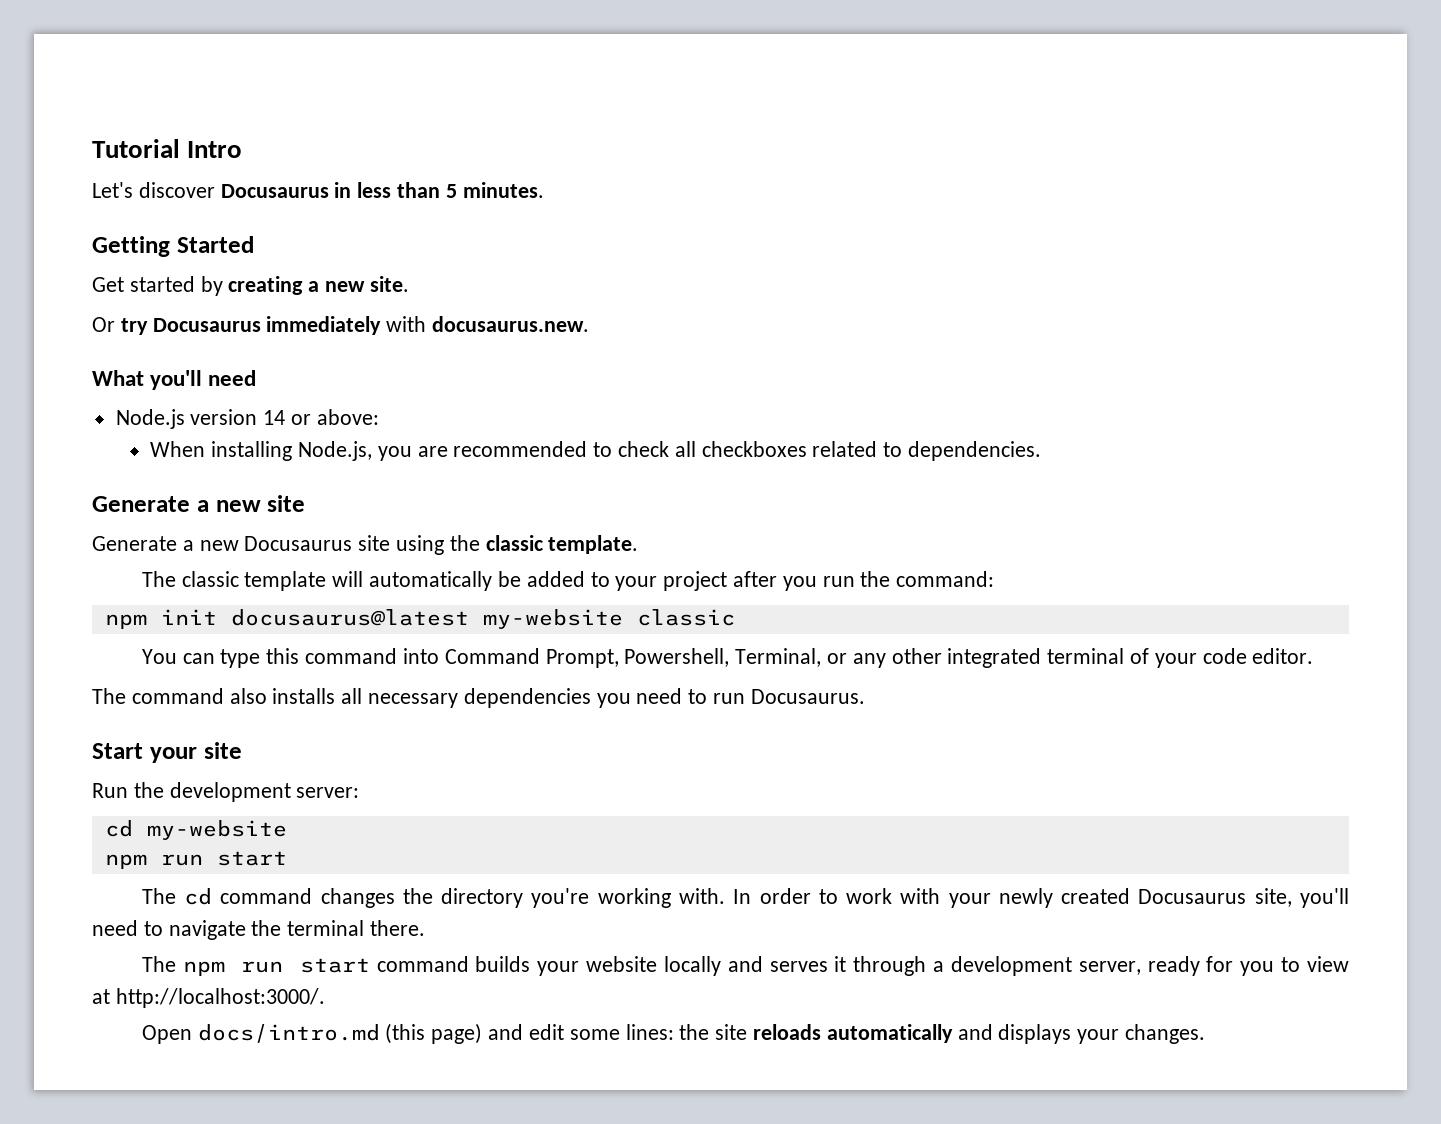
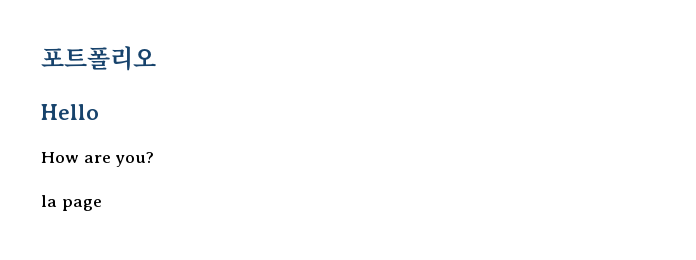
- Tutorial Intro
- Let's discover Docusaurus in less than 5 minutes.
- Getting Started
- Get started by creating a new site.
- Or try Docusaurus immediately with docusaurus.new.
- What you'll need
- Node.js version 14 or above:
- When installing Node.js, you are recommended to check all checkboxes related to dependencies.
- Generate a new site
- Generate a new Docusaurus site using the classic template.
- The classic template will automatically be added to your project after you run the command:
- npm init docusaurus@latest my-website classic
- You can type this command into Command Prompt, Powershell, Terminal, or any other integrated terminal of your code editor.
- The command also installs all necessary dependencies you need to run Docusaurus.
- Start your site
- Run the development server:
- cd my-website
- npm run start
- The cd command changes the directory you're working with. In order to work with your newly created Docusaurus site, you'll need to navigate the terminal there.
- The npm run start command builds your website locally and serves it through a development server, ready for you to view at http://localhost:3000/.
- Open docs/intro.md (this page) and edit some lines: the site reloads automatically and displays your changes.
+ 포트폴리오
+ Hello
+ How are you?
+ la page

